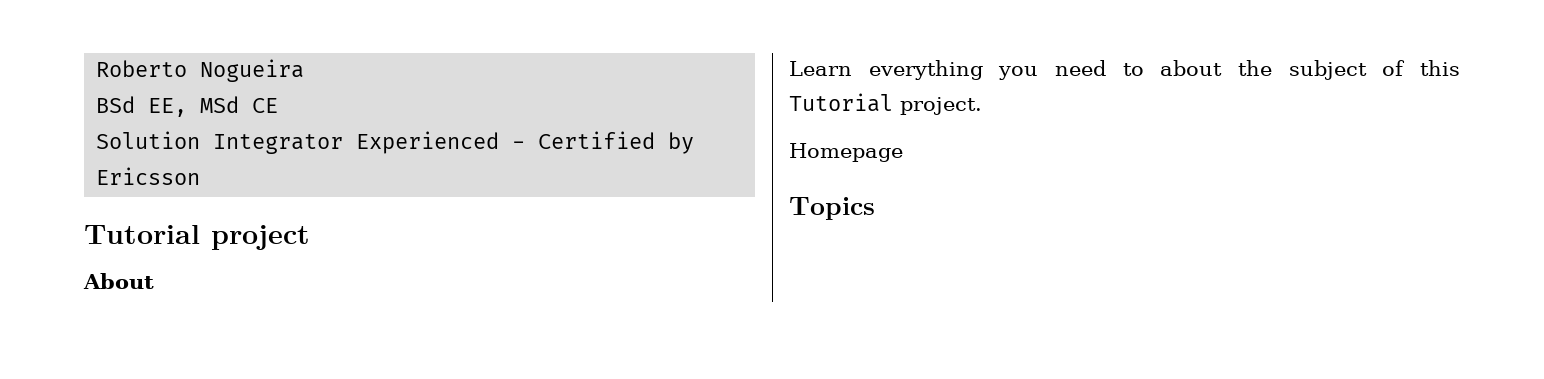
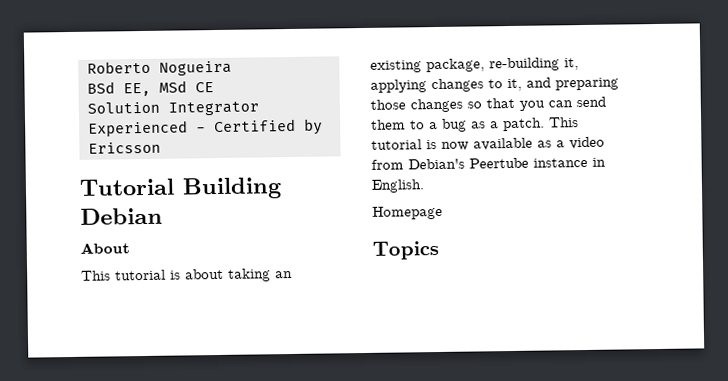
- Tutorial project
+ Tutorial Building Debian
- Learn everything you need to about the subject of this Tutorial project.
+ This tutorial is about taking an existing package, re-building it, applying changes to it, and preparing those changes so that you can send them to a bug as a patch. This tutorial is now available as a video from Debian's Peertube instance in English.

